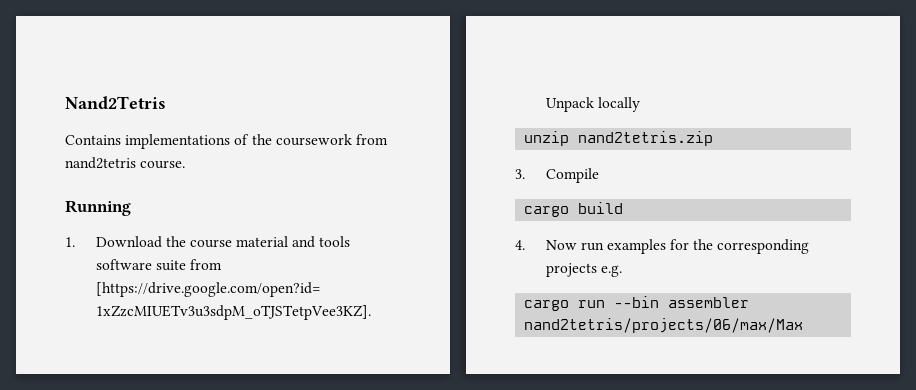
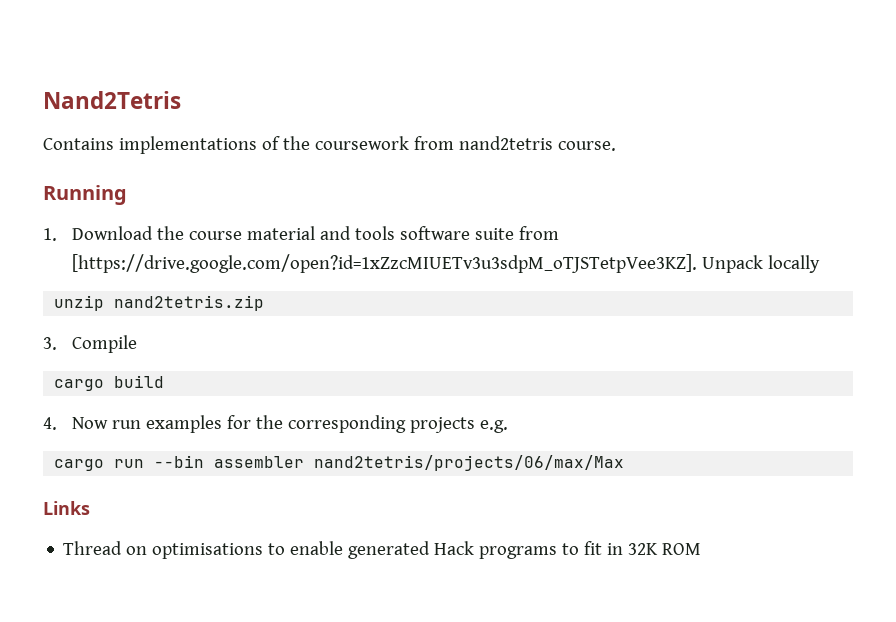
+ Links
+ Thread on optimisations to enable generated Hack programs to fit in 32K ROM

